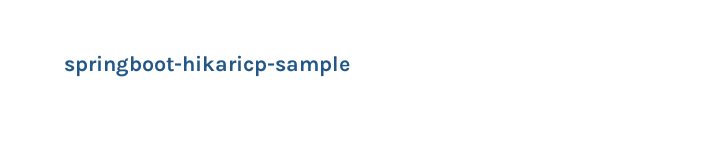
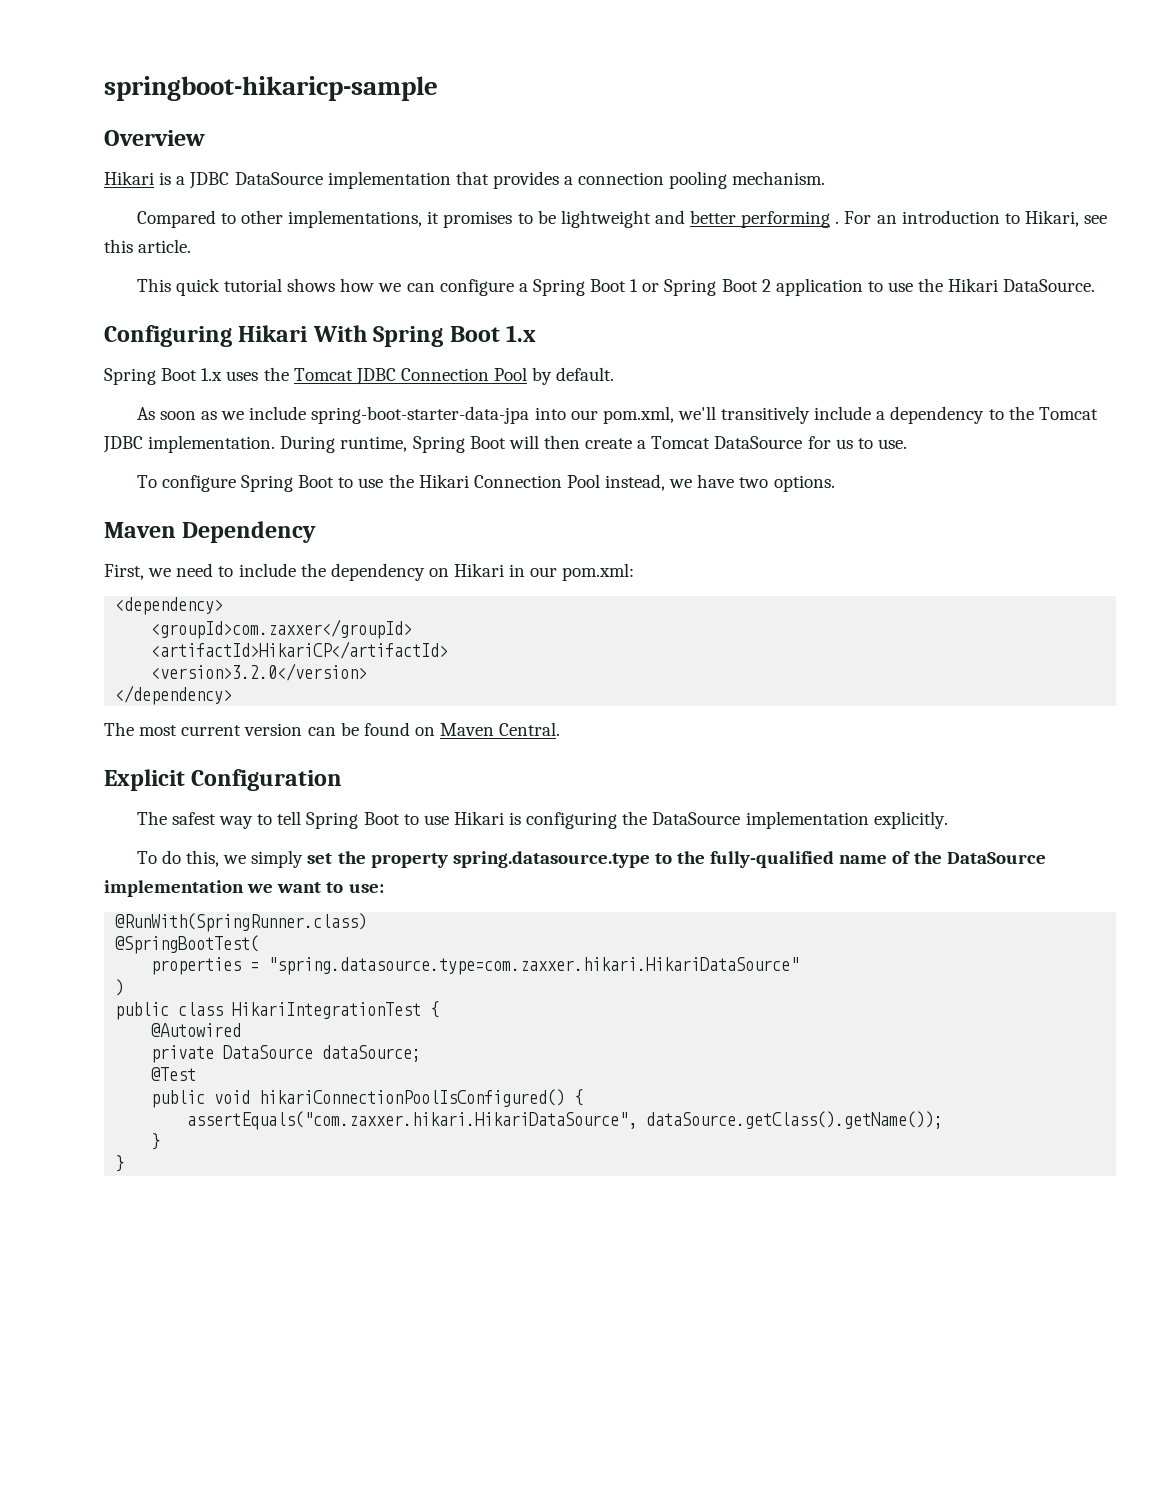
+ Overview
+ Hikari is a JDBC DataSource implementation that provides a connection pooling mechanism.
+ Compared to other implementations, it promises to be lightweight and better performing . For an introduction to Hikari, see this article.
+ This quick tutorial shows how we can configure a Spring Boot 1 or Spring Boot 2 application to use the Hikari DataSource.
+ Configuring Hikari With Spring Boot 1.x
+ Spring Boot 1.x uses the Tomcat JDBC Connection Pool by default.
+ As soon as we include spring-boot-starter-data-jpa into our pom.xml, we'll transitively include a dependency to the Tomcat JDBC implementation. During runtime, Spring Boot will then create a Tomcat DataSource for us to use.
+ To configure Spring Boot to use the Hikari Connection Pool instead, we have two options.
+ Maven Dependency
+ First, we need to include the dependency on Hikari in our pom.xml:
+ <dependency>
+ <groupId>com.zaxxer</groupId>
+ <artifactId>HikariCP</artifactId>
+ <version>3.2.0</version>
+ </dependency>
+ The most current version can be found on Maven Central.
+ Explicit Configuration
+ The safest way to tell Spring Boot to use Hikari is configuring the DataSource implementation explicitly.
+ To do this, we simply set the property spring.datasource.type to the fully-qualified name of the DataSource implementation we want to use:
+ @RunWith(SpringRunner.class)
+ @SpringBootTest(
+ properties = "spring.datasource.type=com.zaxxer.hikari.HikariDataSource"
+ )
+ public class HikariIntegrationTest {
+ @Autowired
+ private DataSource dataSource;
+ @Test
+ public void hikariConnectionPoolIsConfigured() {
+ assertEquals("com.zaxxer.hikari.HikariDataSource", dataSource.getClass().getName());
+ }
+ }

